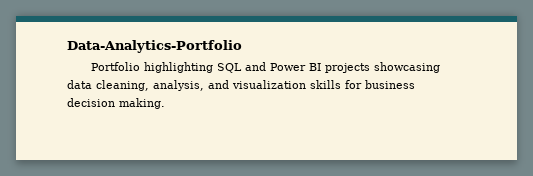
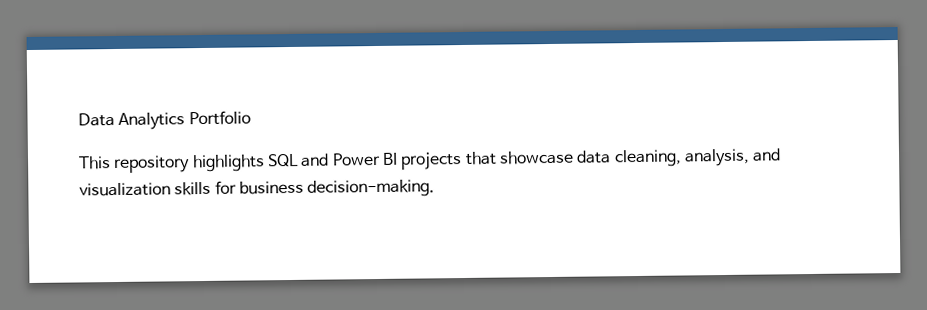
- Data-Analytics-Portfolio
- Portfolio highlighting SQL and Power BI projects showcasing data cleaning, analysis, and visualization skills for business decision making.
+ Data Analytics Portfolio
+ This repository highlights SQL and Power BI projects that showcase data cleaning, analysis, and visualization skills for business decision-making.

